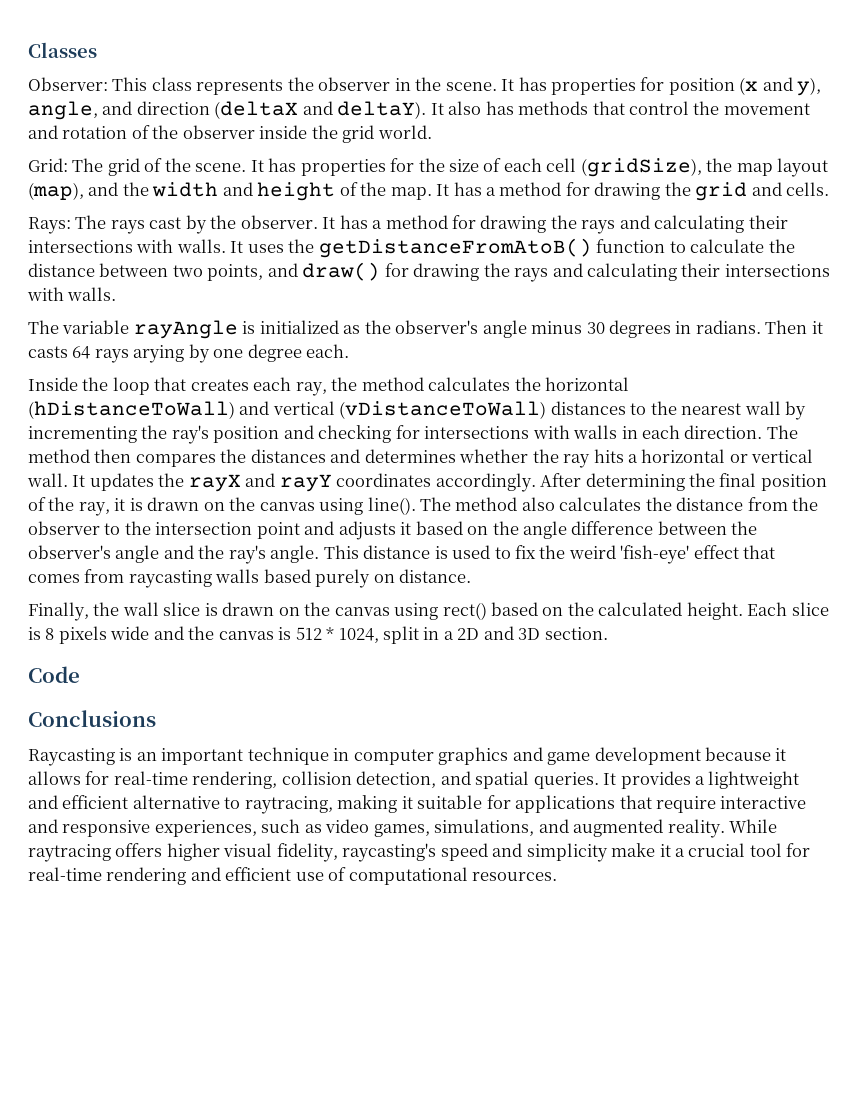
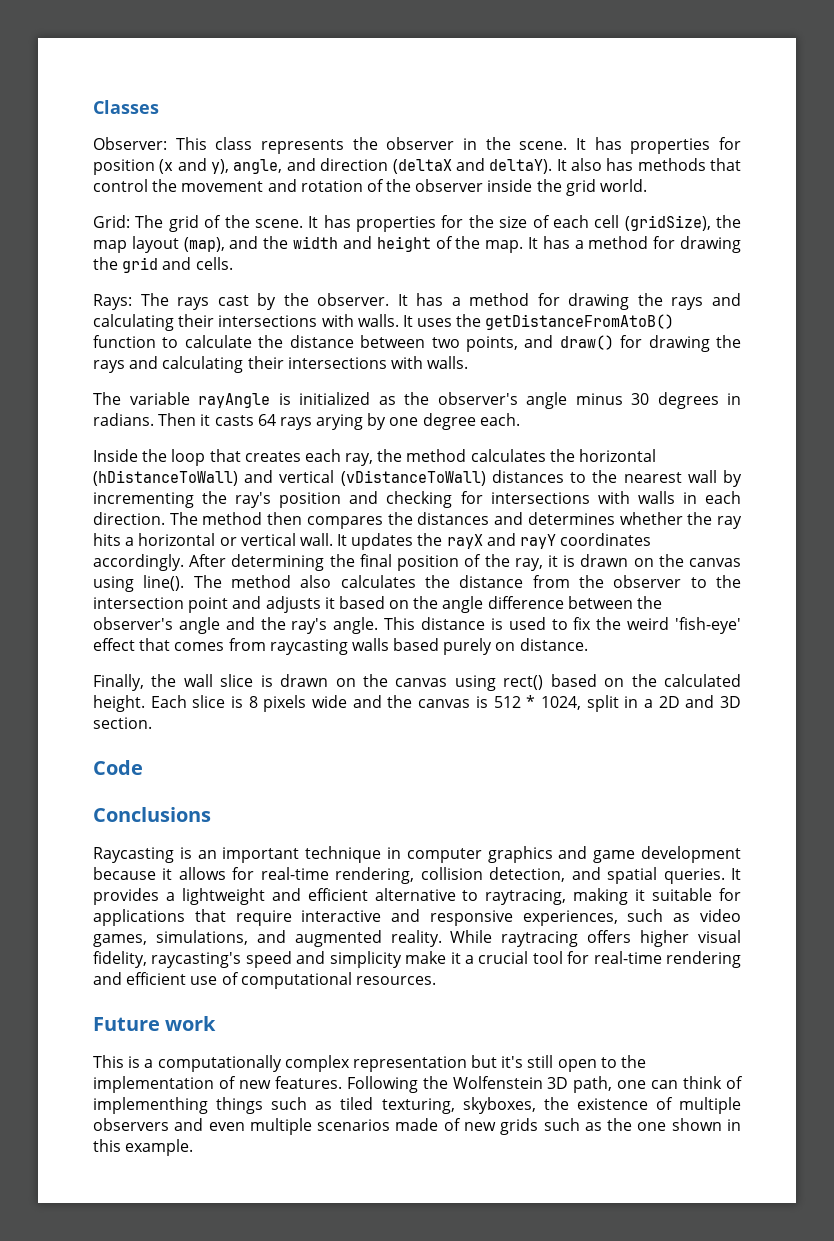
+ Future work
+ This is a computationally complex representation but it's still open to the implementation of new features. Following the Wolfenstein 3D path, one can think of implementhing things such as tiled texturing, skyboxes, the existence of multiple observers and even multiple scenarios made of new grids such as the one shown in this example.

